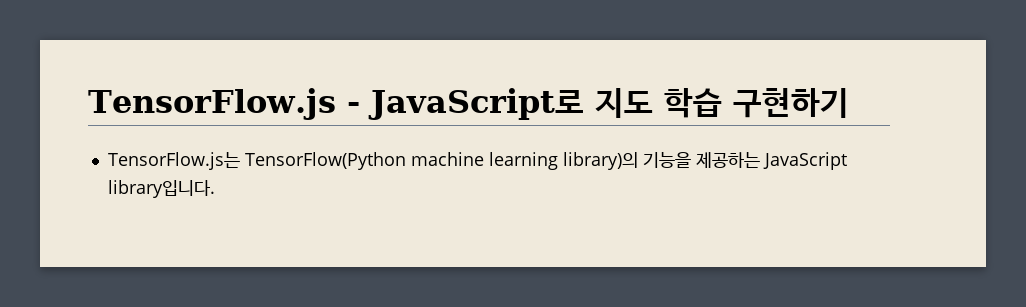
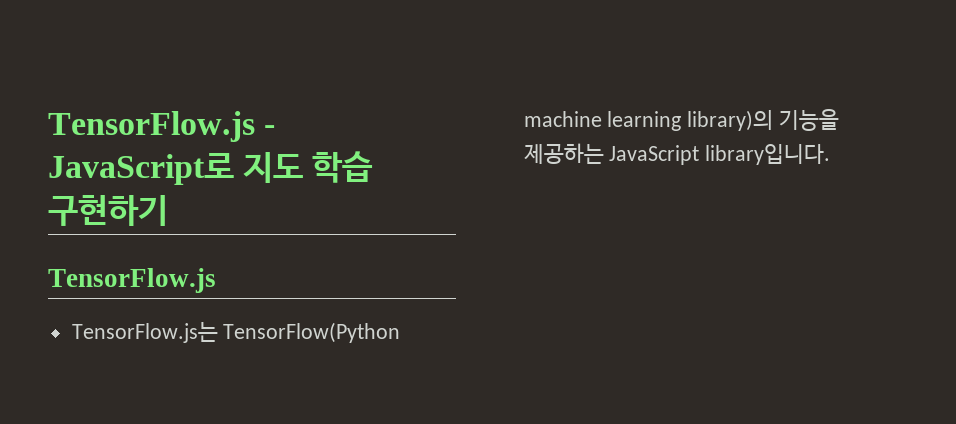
  TensorFlow.js - JavaScript로 지도 학습 구현하기
+ TensorFlow.js

